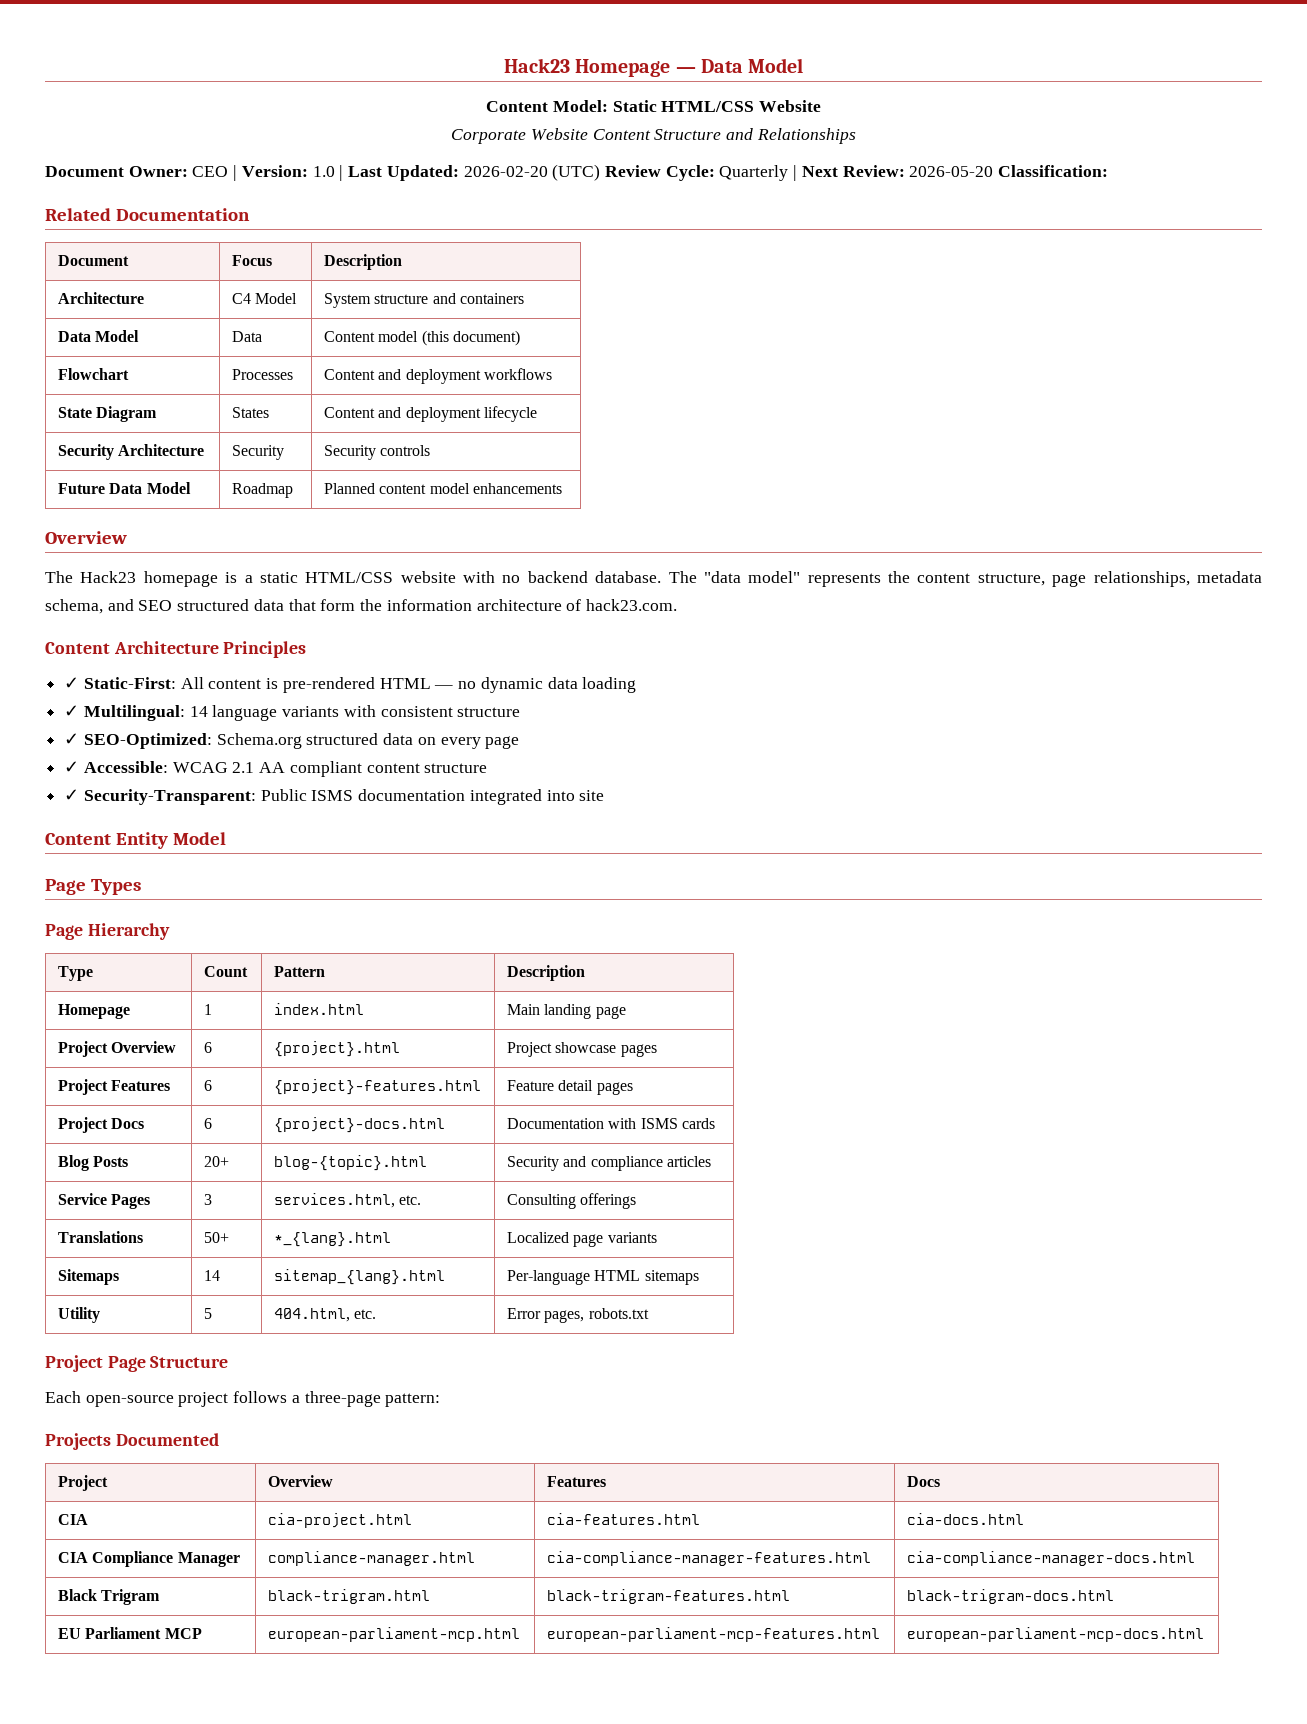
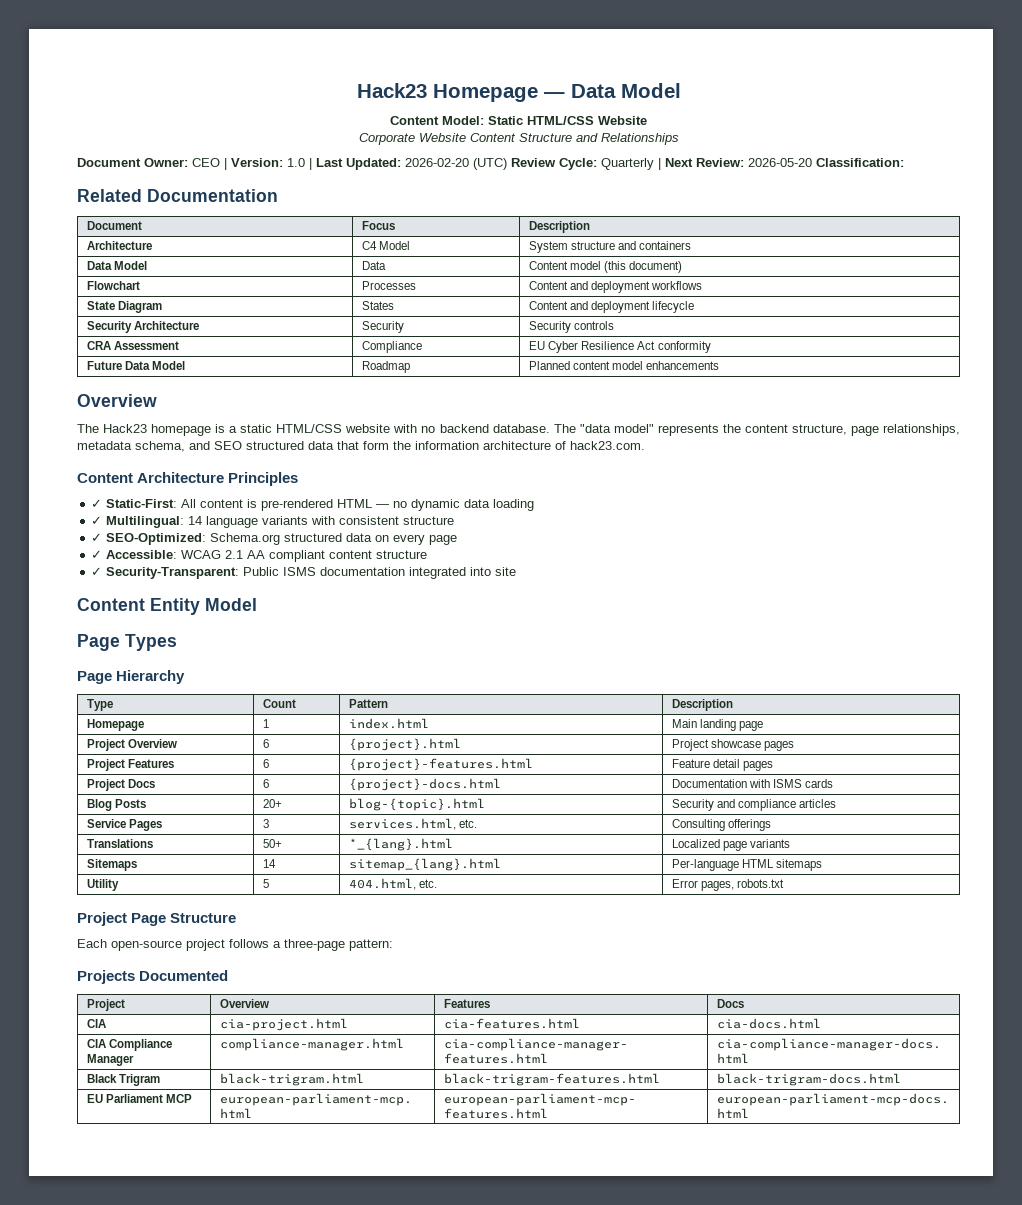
+ CRA Assessment | Compliance | EU Cyber Resilience Act conformity

